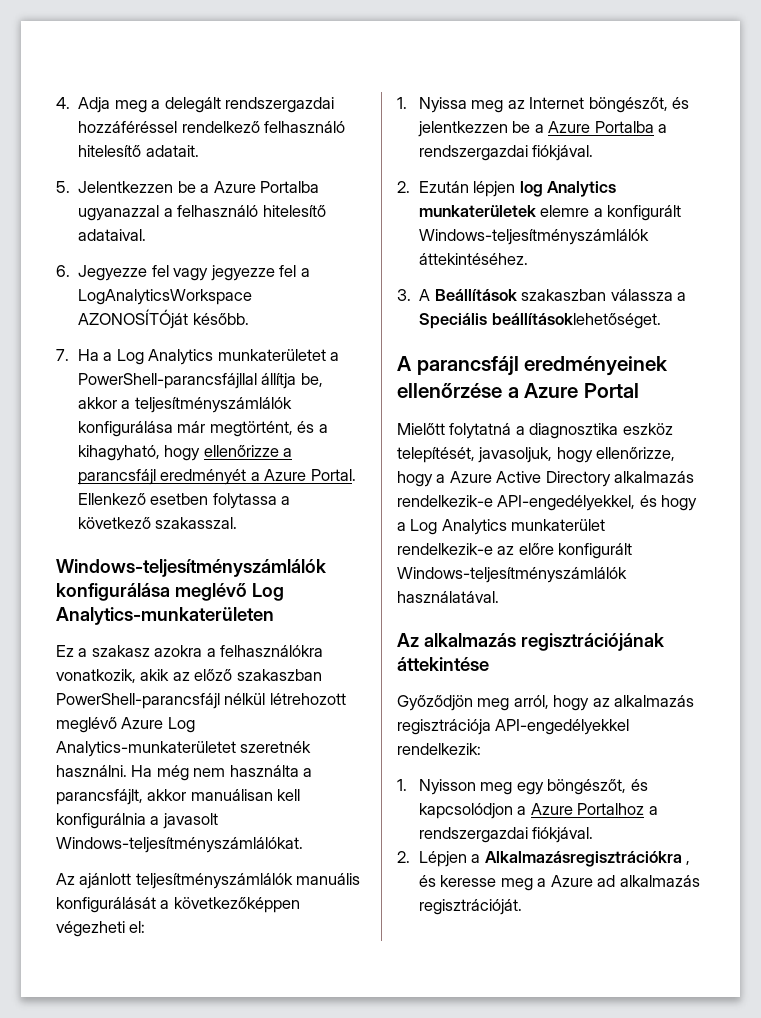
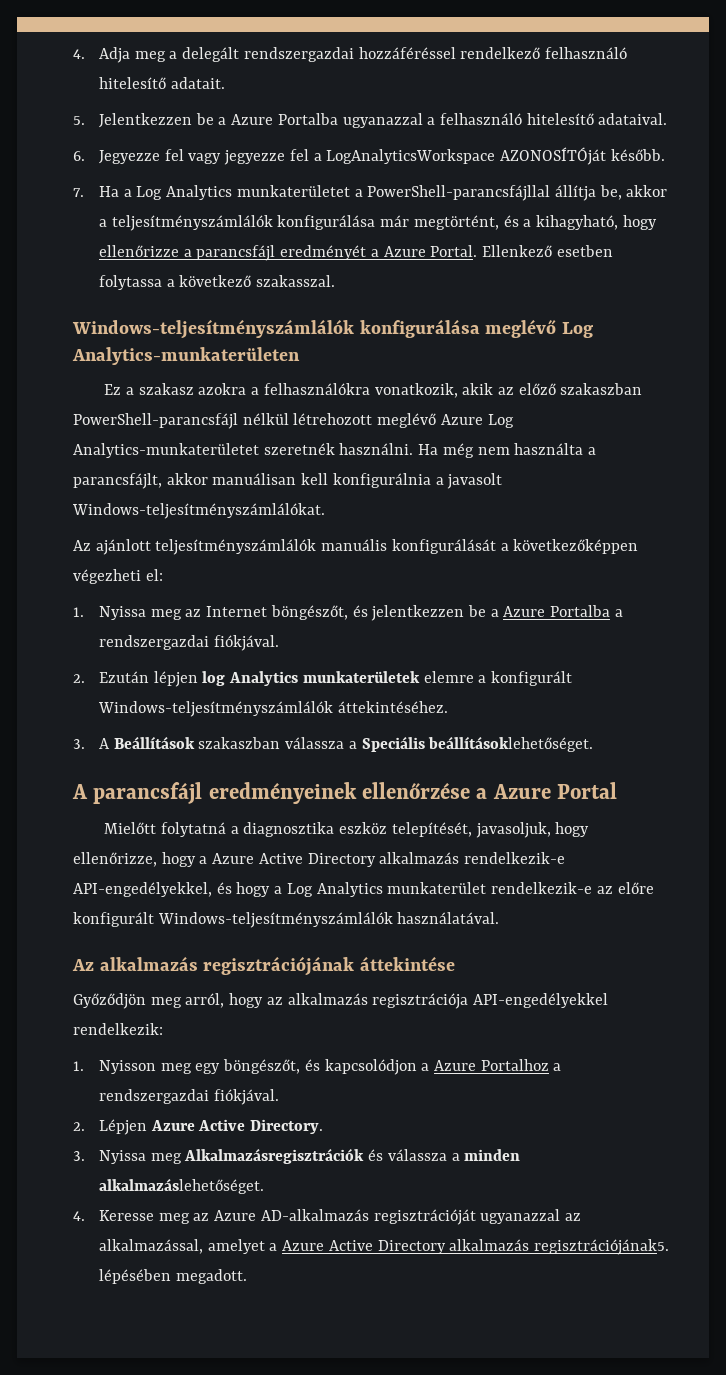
- 2. Lépjen a Alkalmazásregisztrációkra , és keresse meg a Azure ad alkalmazás regisztrációját.
+ 2. Lépjen Azure Active Directory.
+ 3. Nyissa meg Alkalmazásregisztrációk és válassza a minden alkalmazáslehetőséget.
+ 4. Keresse meg az Azure AD-alkalmazás regisztrációját ugyanazzal az alkalmazással, amelyet a Azure Active Directory alkalmazás regisztrációjának5. lépésében megadott.

